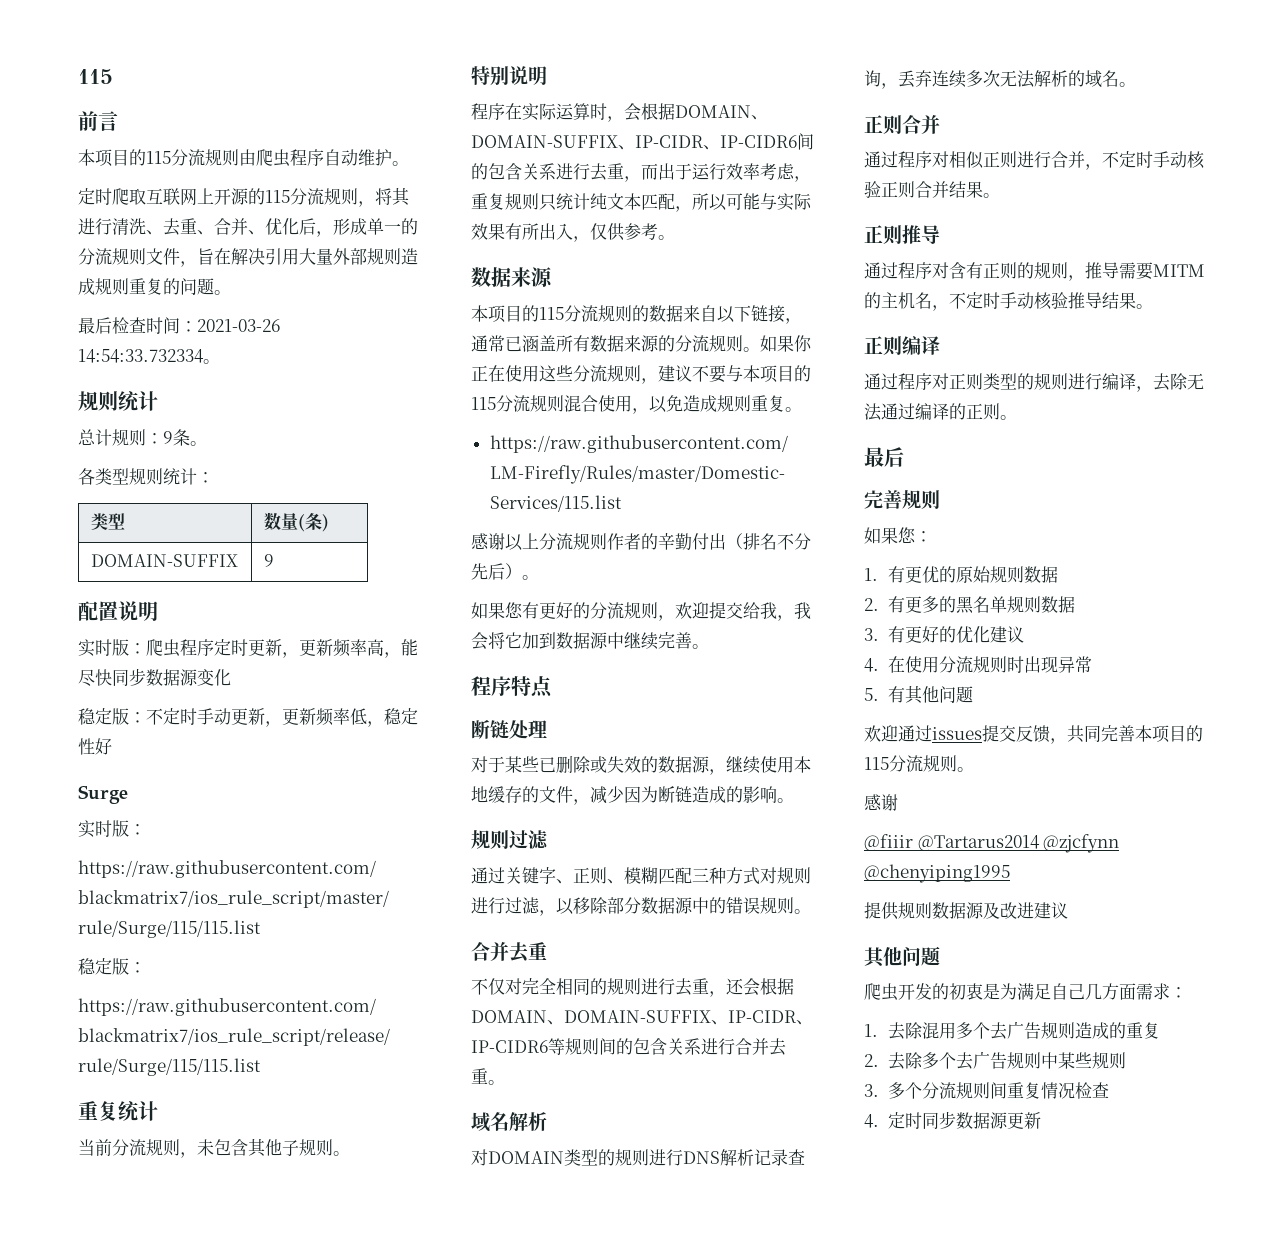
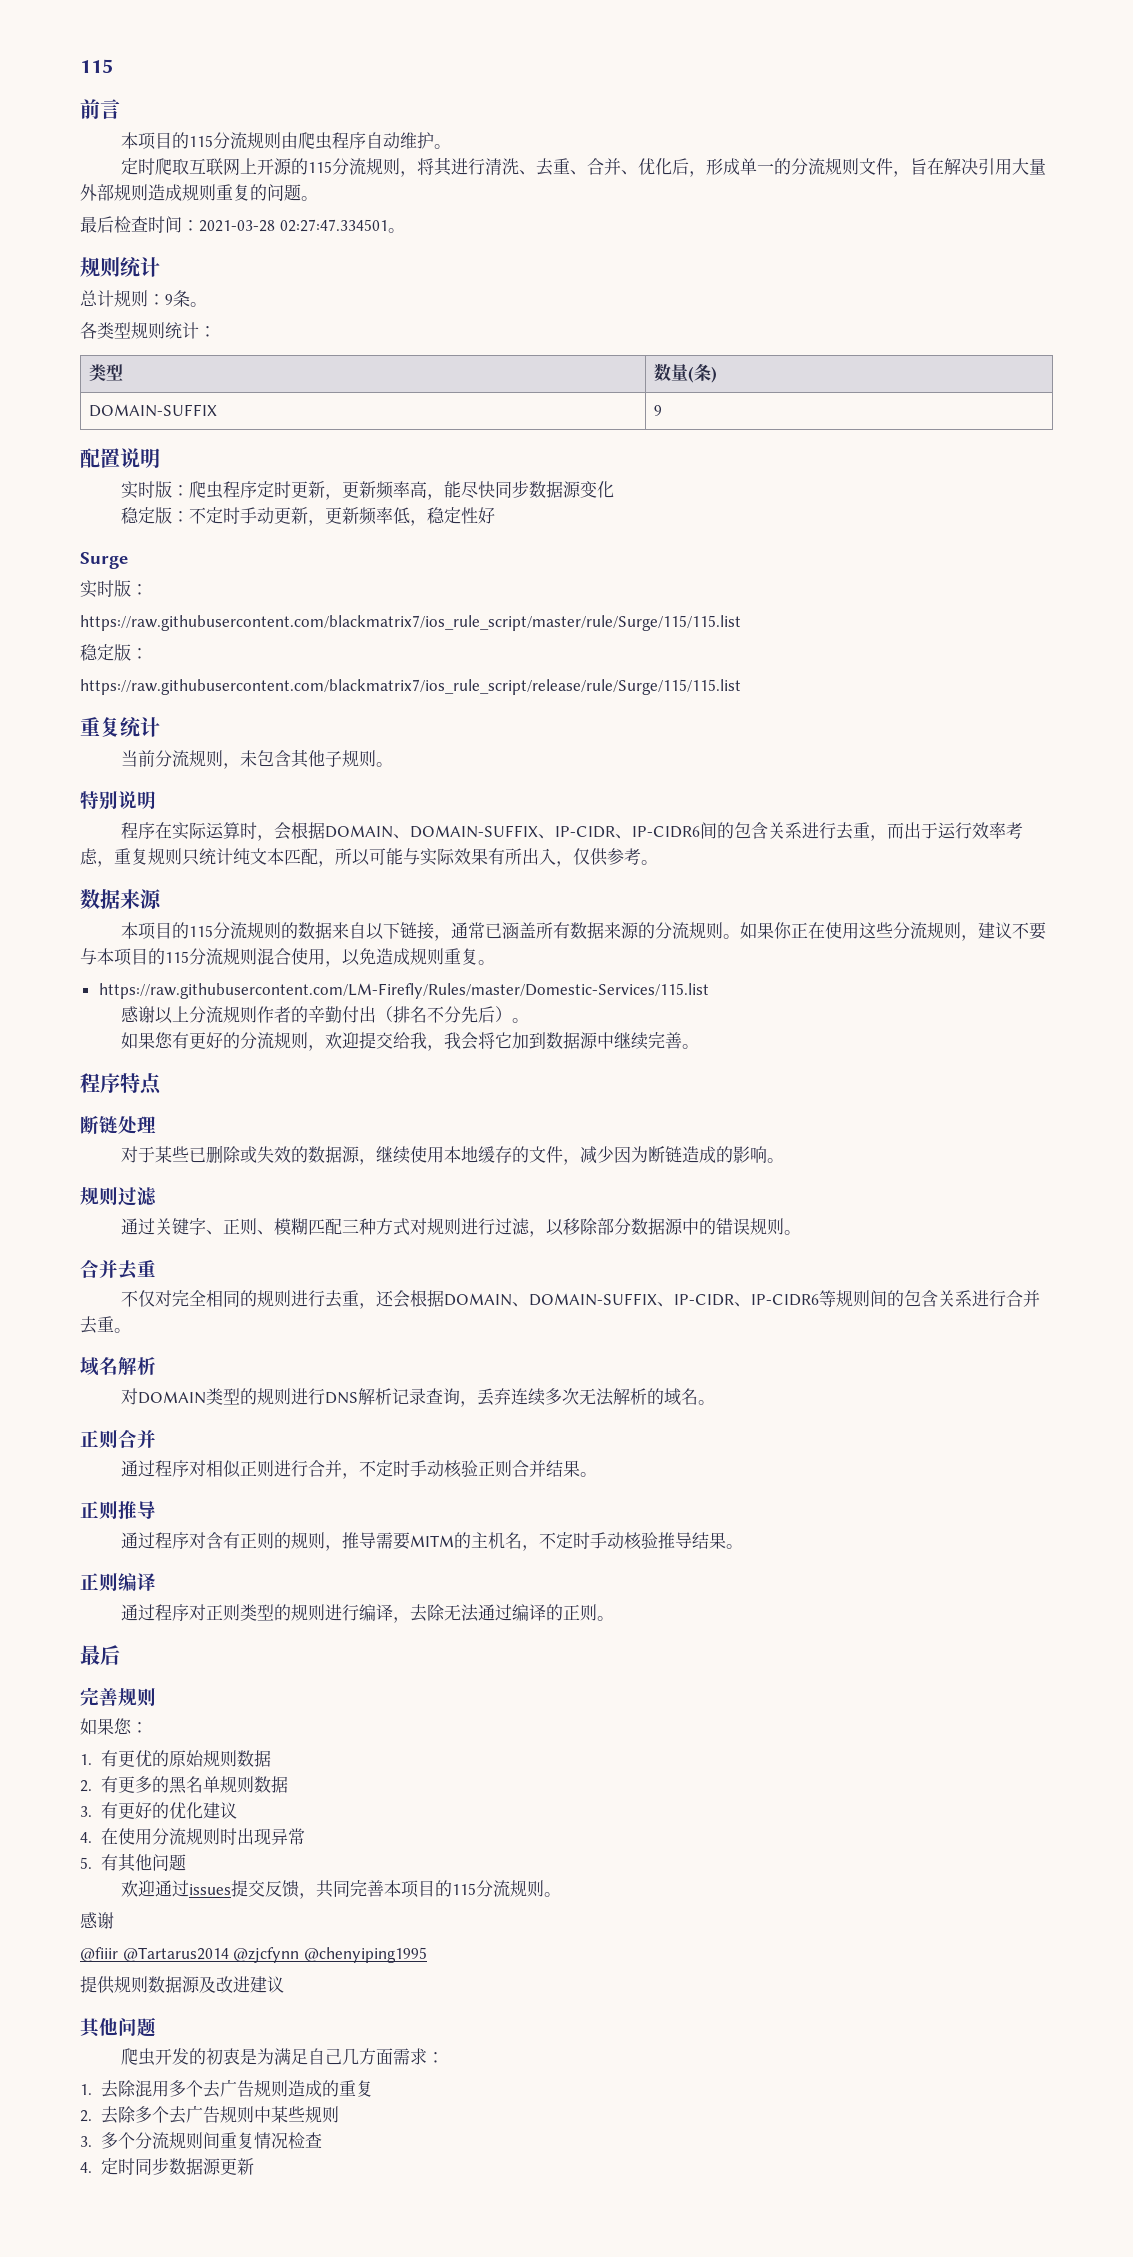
- 最后检查时间：2021-03-26 14:54:33.732334。
+ 最后检查时间：2021-03-28 02:27:47.334501。

